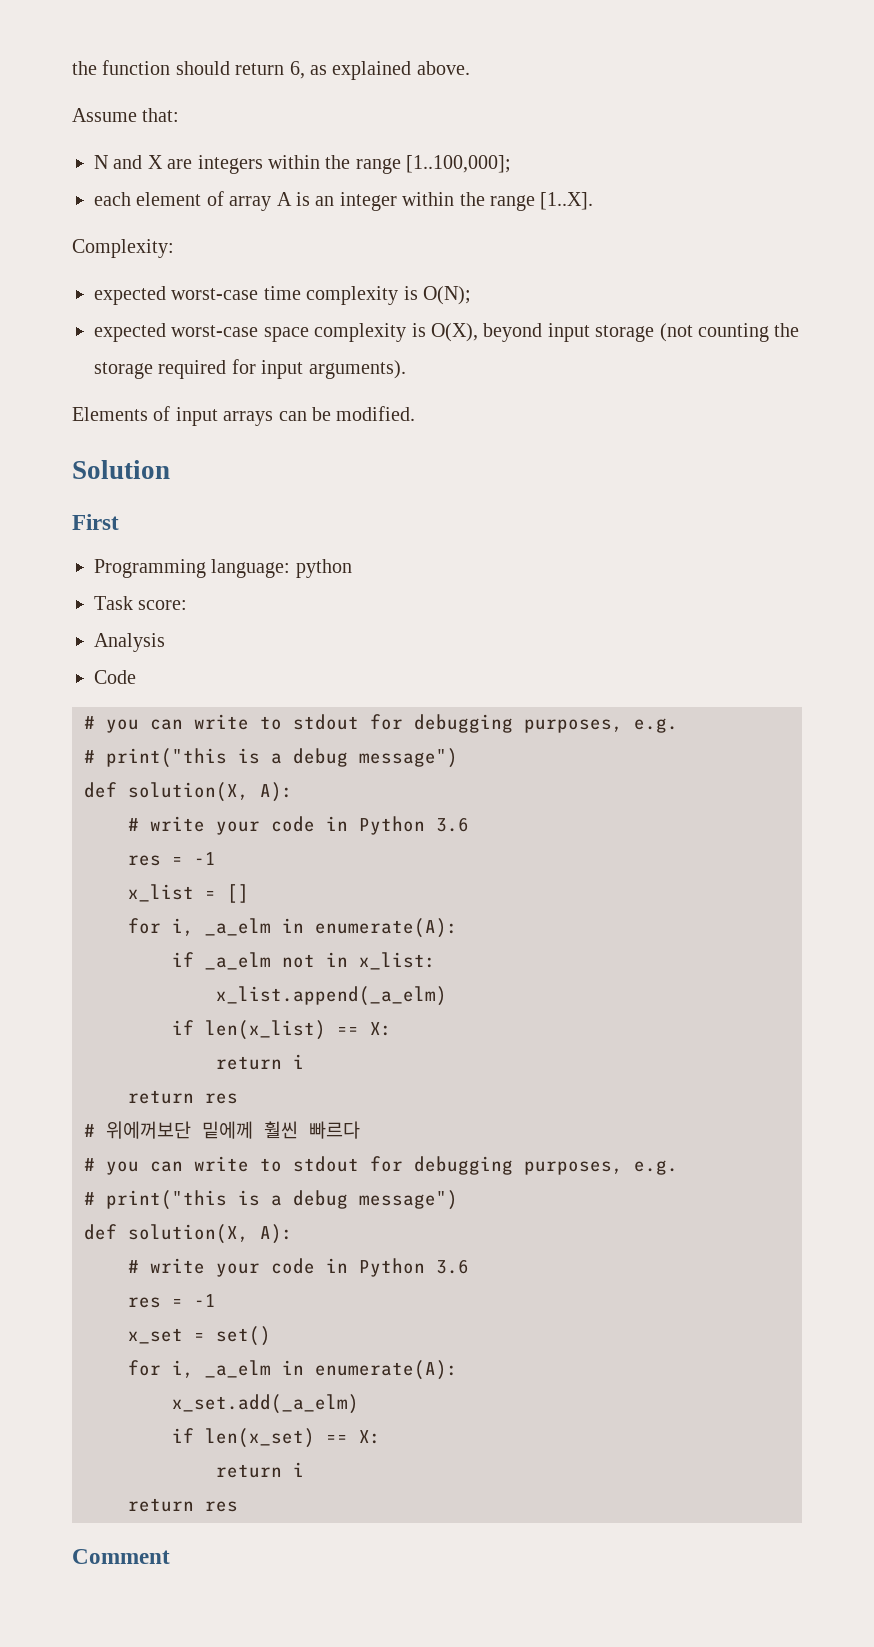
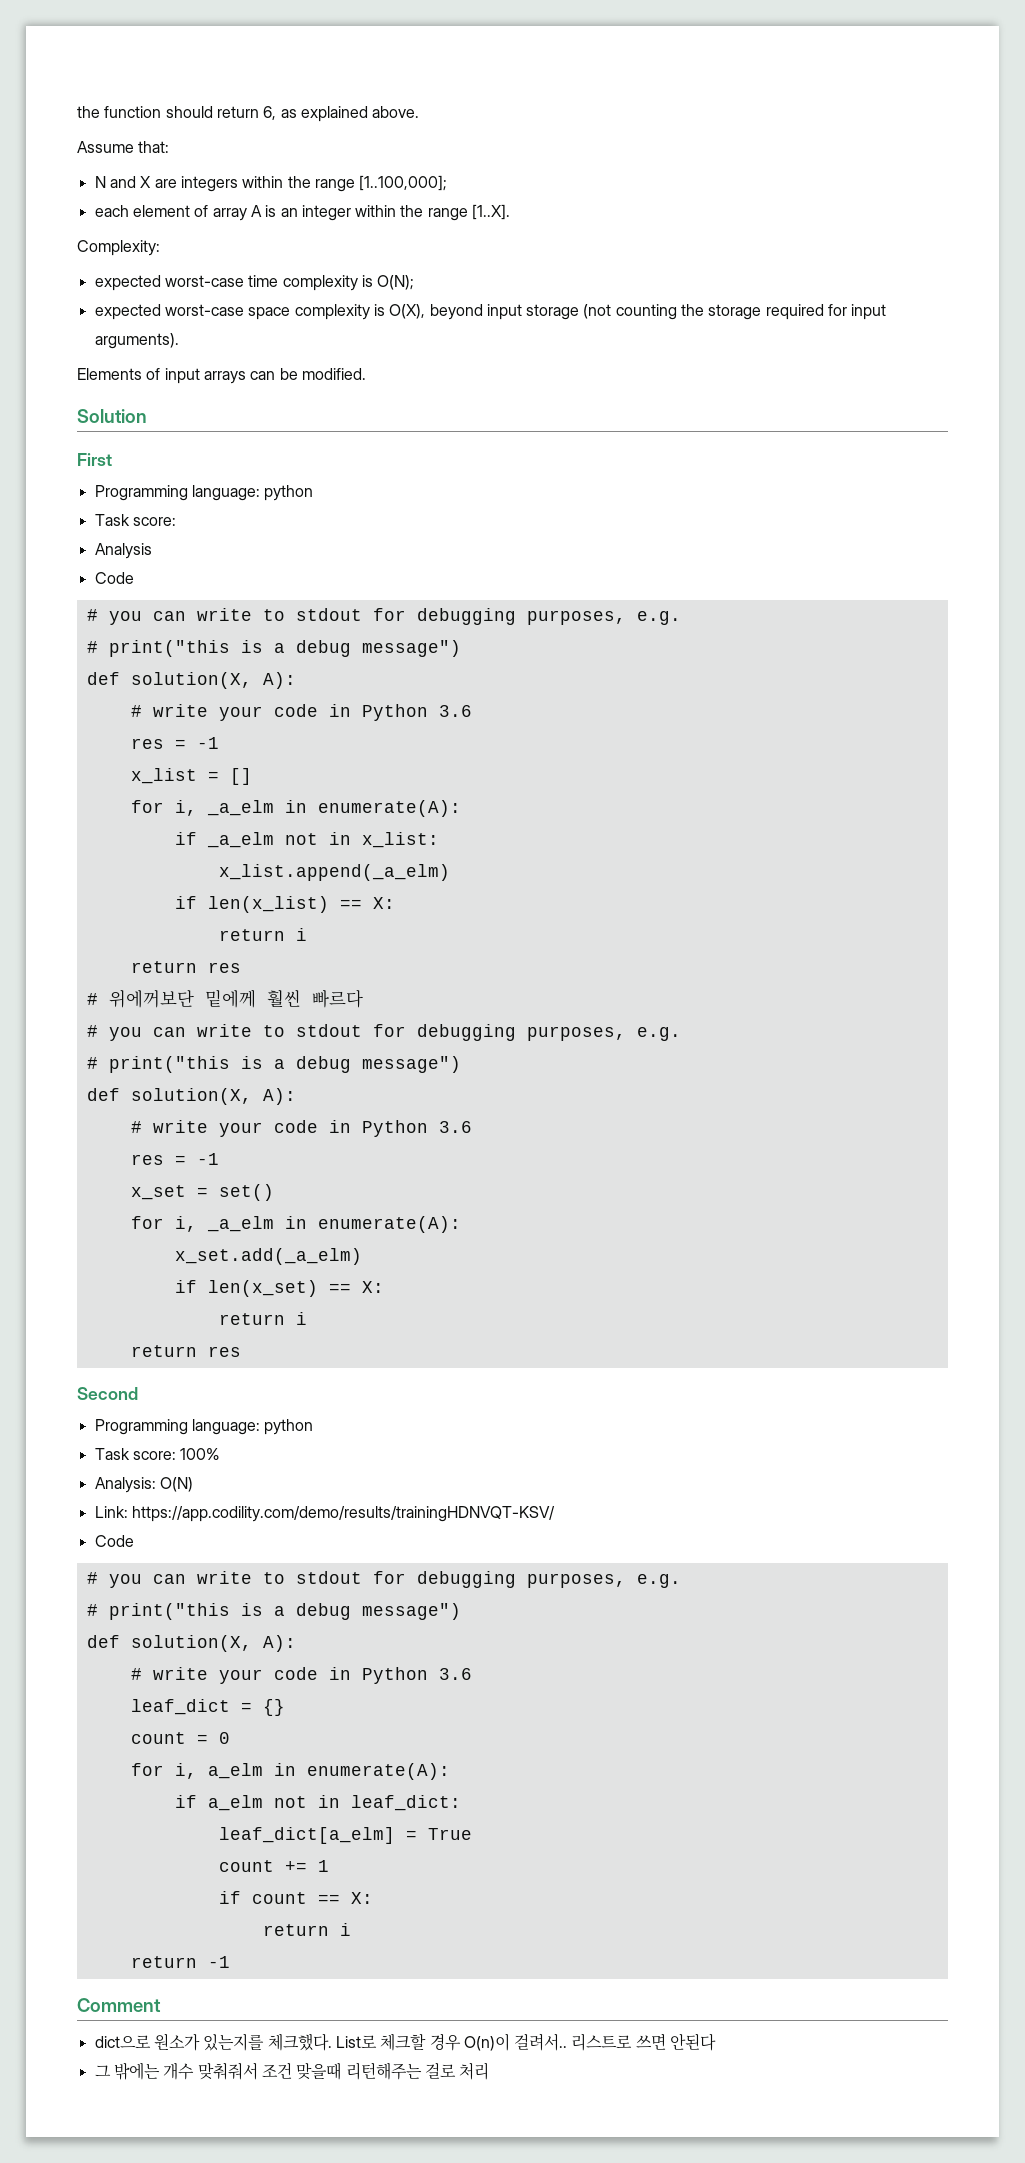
+ Second
+ Programming language: python
+ Task score: 100%
+ Analysis: O(N)
+ Link: https://app.codility.com/demo/results/trainingHDNVQT-KSV/
+ Code
+ # you can write to stdout for debugging purposes, e.g.
+ # print("this is a debug message")
+ def solution(X, A):
+ # write your code in Python 3.6
+ leaf_dict = {}
+ count = 0
+ for i, a_elm in enumerate(A):
+ if a_elm not in leaf_dict:
+ leaf_dict[a_elm] = True
+ count += 1
+ if count == X:
+ return i
+ return -1
  Comment
+ dict으로 원소가 있는지를 체크했다. List로 체크할 경우 O(n)이 걸려서.. 리스트로 쓰면 안된다
+ 그 밖에는 개수 맞춰줘서 조건 맞을때 리턴해주는 걸로 처리

